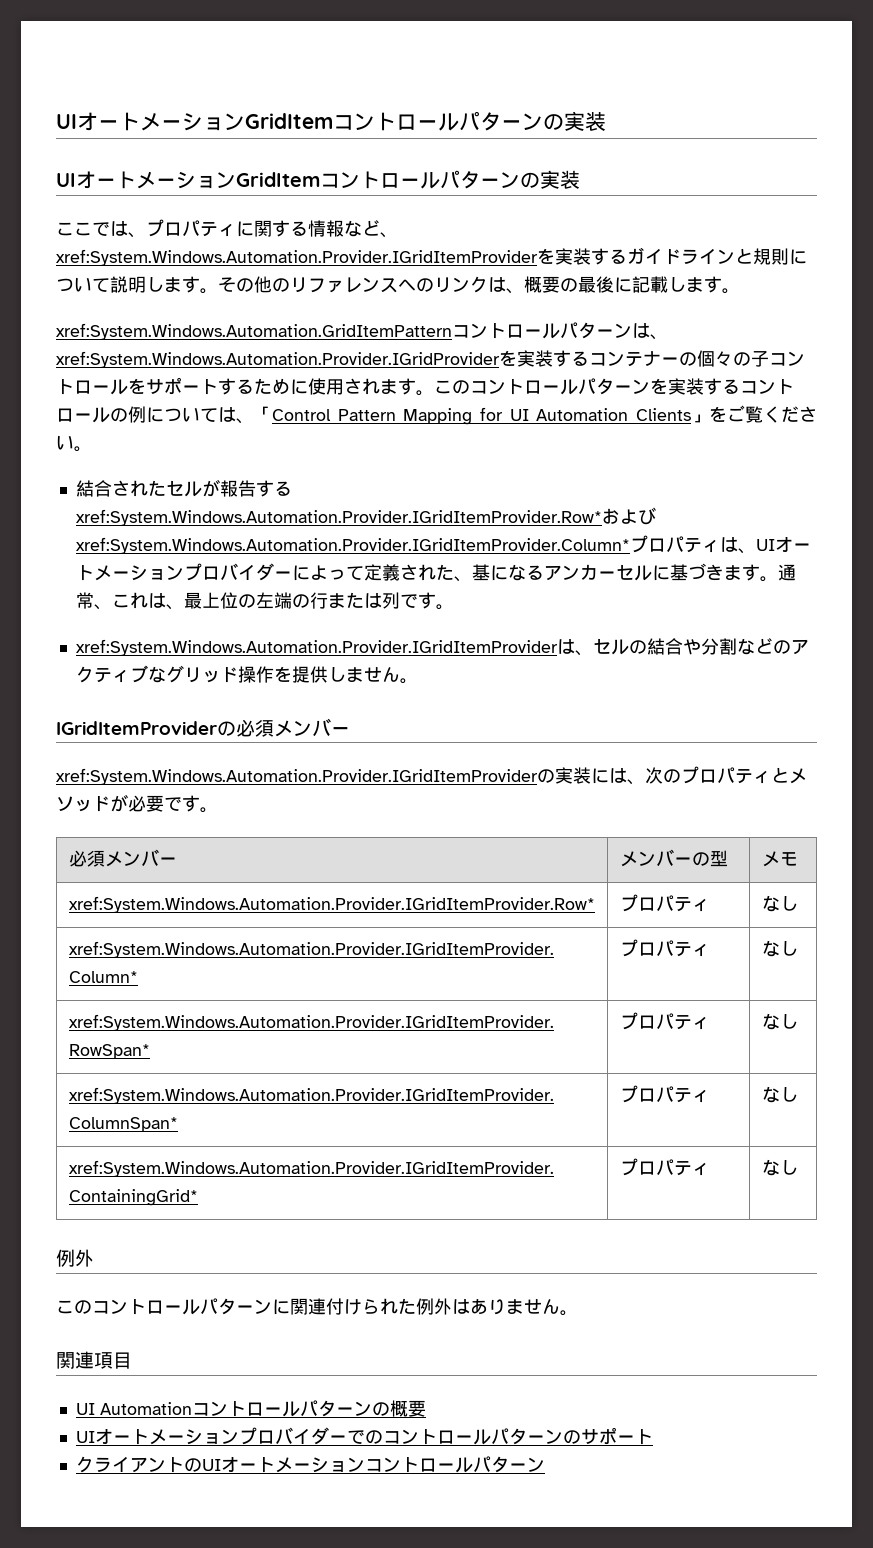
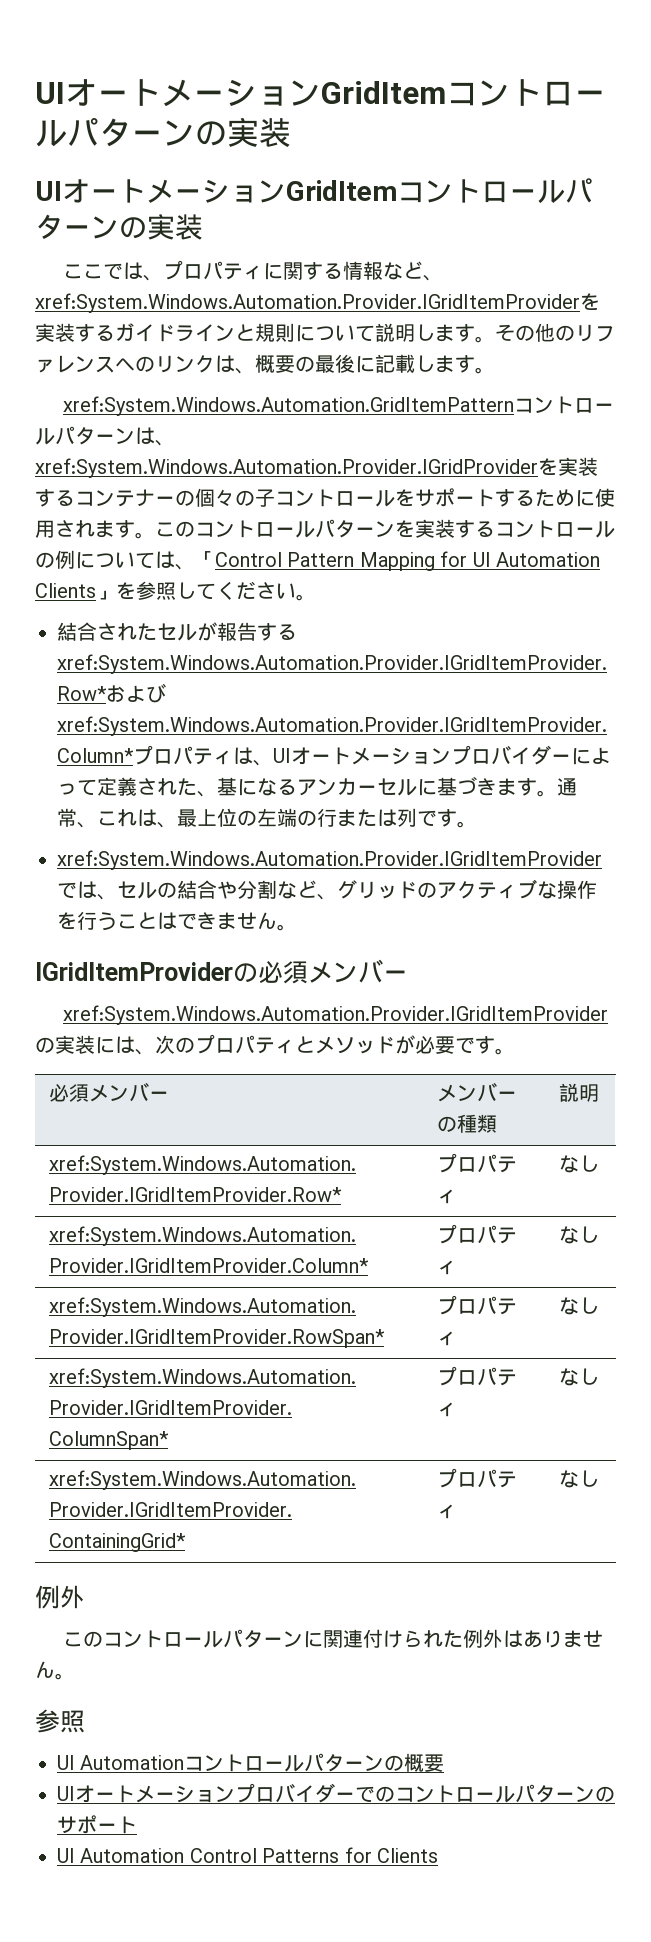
- このコントロールパターンを実装するコントロールの例については、「Control Pattern Mapping for UI Automation Clients」をご覧ください。
+ このコントロールパターンを実装するコントロールの例については、「Control Pattern Mapping for UI Automation Clients」を参照してください。
- xref:System.Windows.Automation.Provider.IGridItemProviderは、セルの結合や分割などのアクティブなグリッド操作を提供しません。
+ xref:System.Windows.Automation.Provider.IGridItemProviderでは、セルの結合や分割など、グリッドのアクティブな操作を行うことはできません。
- 必須メンバー | メンバーの型 | メモ
+ 必須メンバー | メンバーの種類 | 説明
  このコントロールパターンに関連付けられた例外はありません。
- 関連項目
+ 参照
- クライアントのUIオートメーションコントロールパターン
+ UI Automation Control Patterns for Clients

